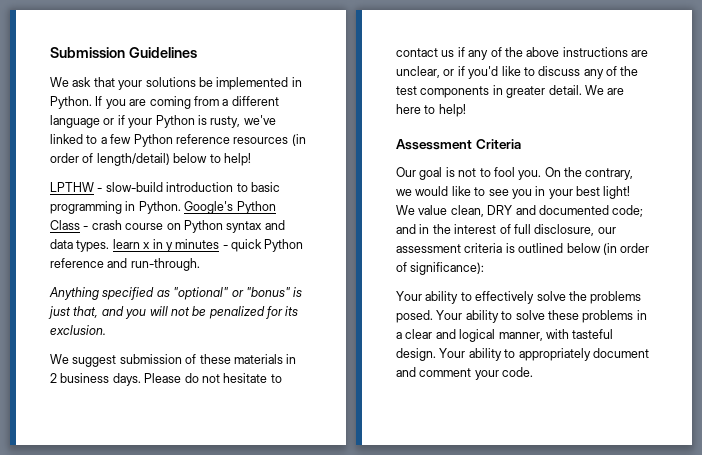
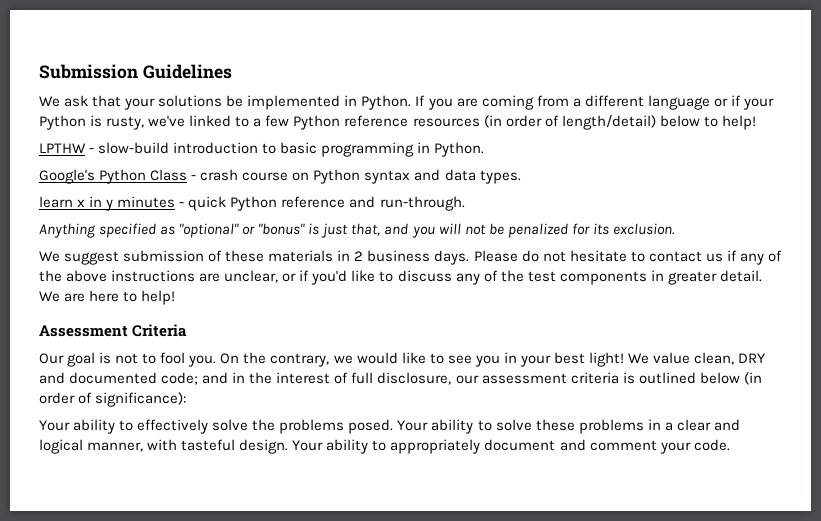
- LPTHW - slow-build introduction to basic programming in Python. Google's Python Class - crash course on Python syntax and data types. learn x in y minutes - quick Python reference and run-through.
+ LPTHW - slow-build introduction to basic programming in Python.
+ Google's Python Class - crash course on Python syntax and data types.
+ learn x in y minutes - quick Python reference and run-through.

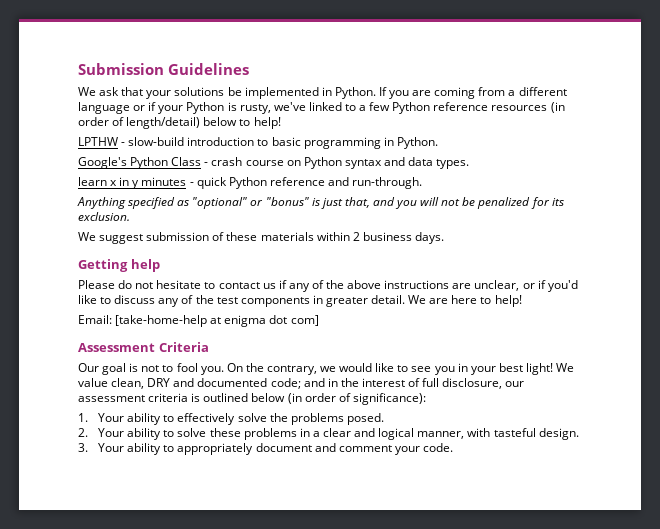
- We suggest submission of these materials in 2 business days. Please do not hesitate to contact us if any of the above instructions are unclear, or if you'd like to discuss any of the test components in greater detail.
+ We suggest submission of these materials within 2 business days.
+ Getting help
+ Please do not hesitate to contact us if any of the above instructions are unclear, or if you'd like to discuss any of the test components in greater detail.
+ Email: [take-home-help at enigma dot com]
- Your ability to effectively solve the problems posed. Your ability to solve these problems in a clear and logical manner, with tasteful design. Your ability to appropriately document and comment your code.
+ 1. Your ability to effectively solve the problems posed.
+ 2. Your ability to solve these problems in a clear and logical manner, with tasteful design.
+ 3. Your ability to appropriately document and comment your code.

